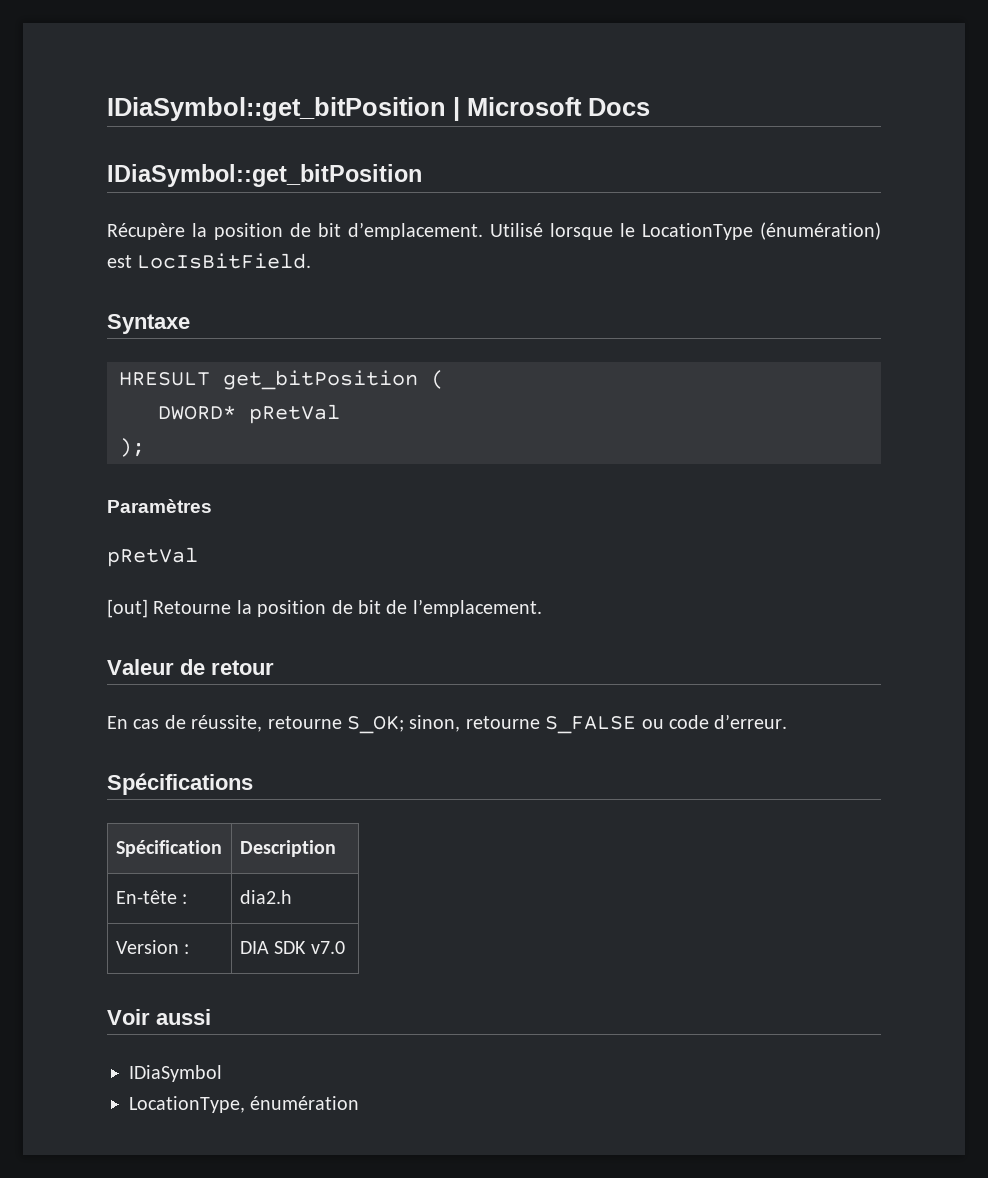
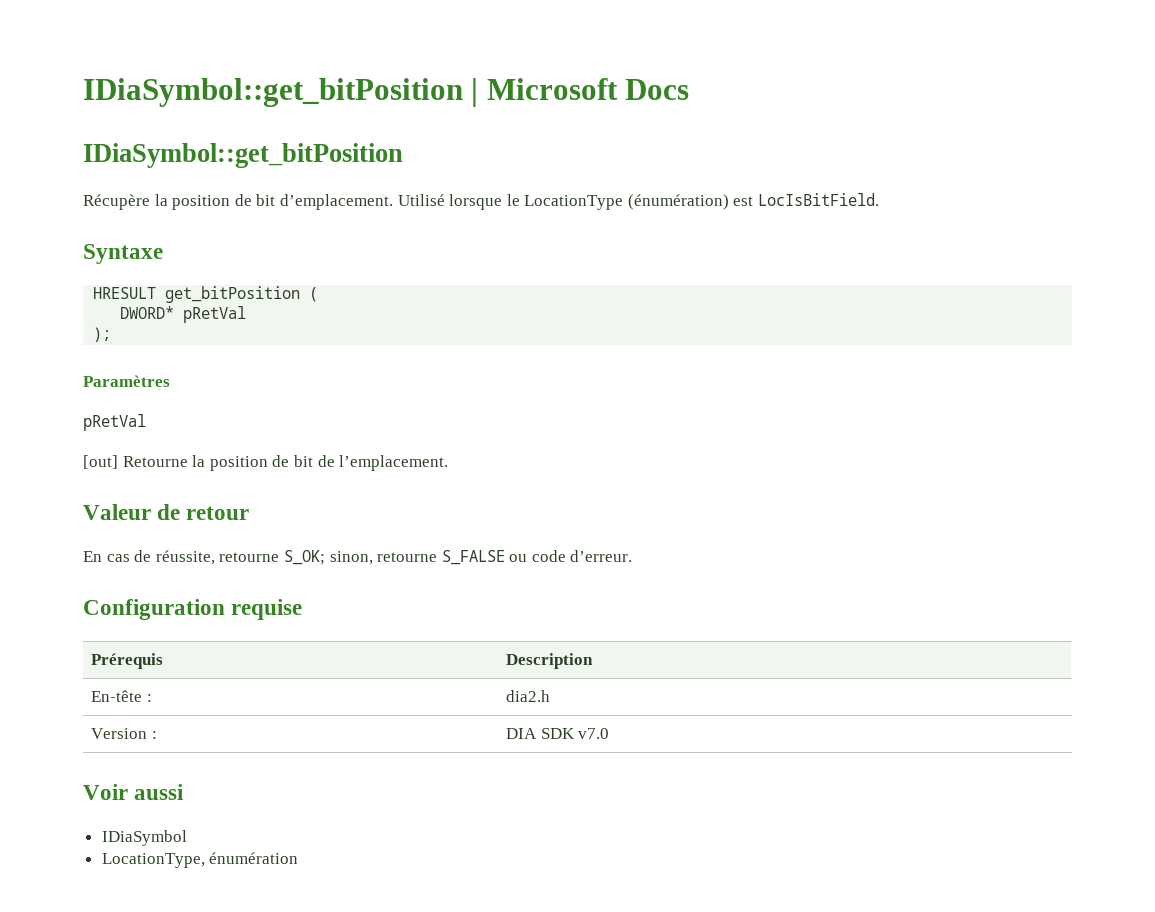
- Spécifications
- Spécification | Description
+ Configuration requise
+ Prérequis | Description

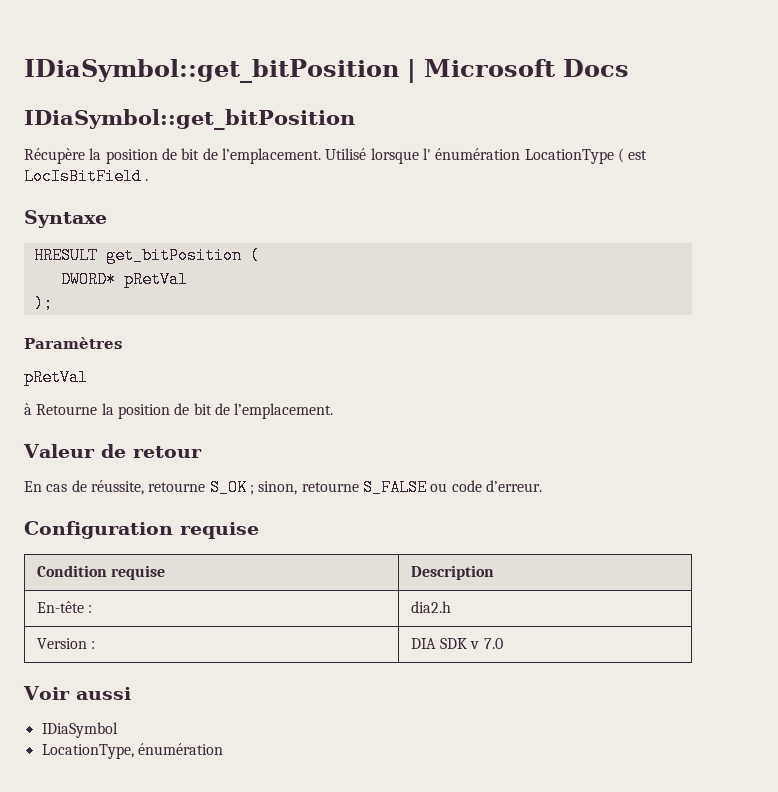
- Récupère la position de bit d’emplacement. Utilisé lorsque le LocationType (énumération) est LocIsBitField.
+ Récupère la position de bit de l’emplacement. Utilisé lorsque l' énumération LocationType ( est LocIsBitField .
- [out] Retourne la position de bit de l’emplacement.
+ à Retourne la position de bit de l’emplacement.
- En cas de réussite, retourne S_OK; sinon, retourne S_FALSE ou code d’erreur.
+ En cas de réussite, retourne S_OK ; sinon, retourne S_FALSE ou code d’erreur.
- Prérequis | Description
+ Condition requise | Description
- Version : | DIA SDK v7.0
+ Version : | DIA SDK v 7.0

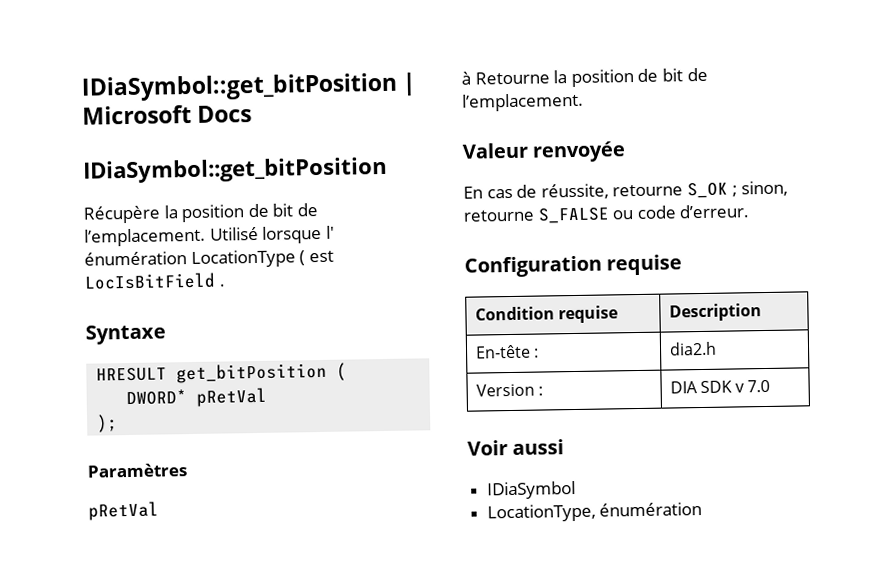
- Valeur de retour
+ Valeur renvoyée

